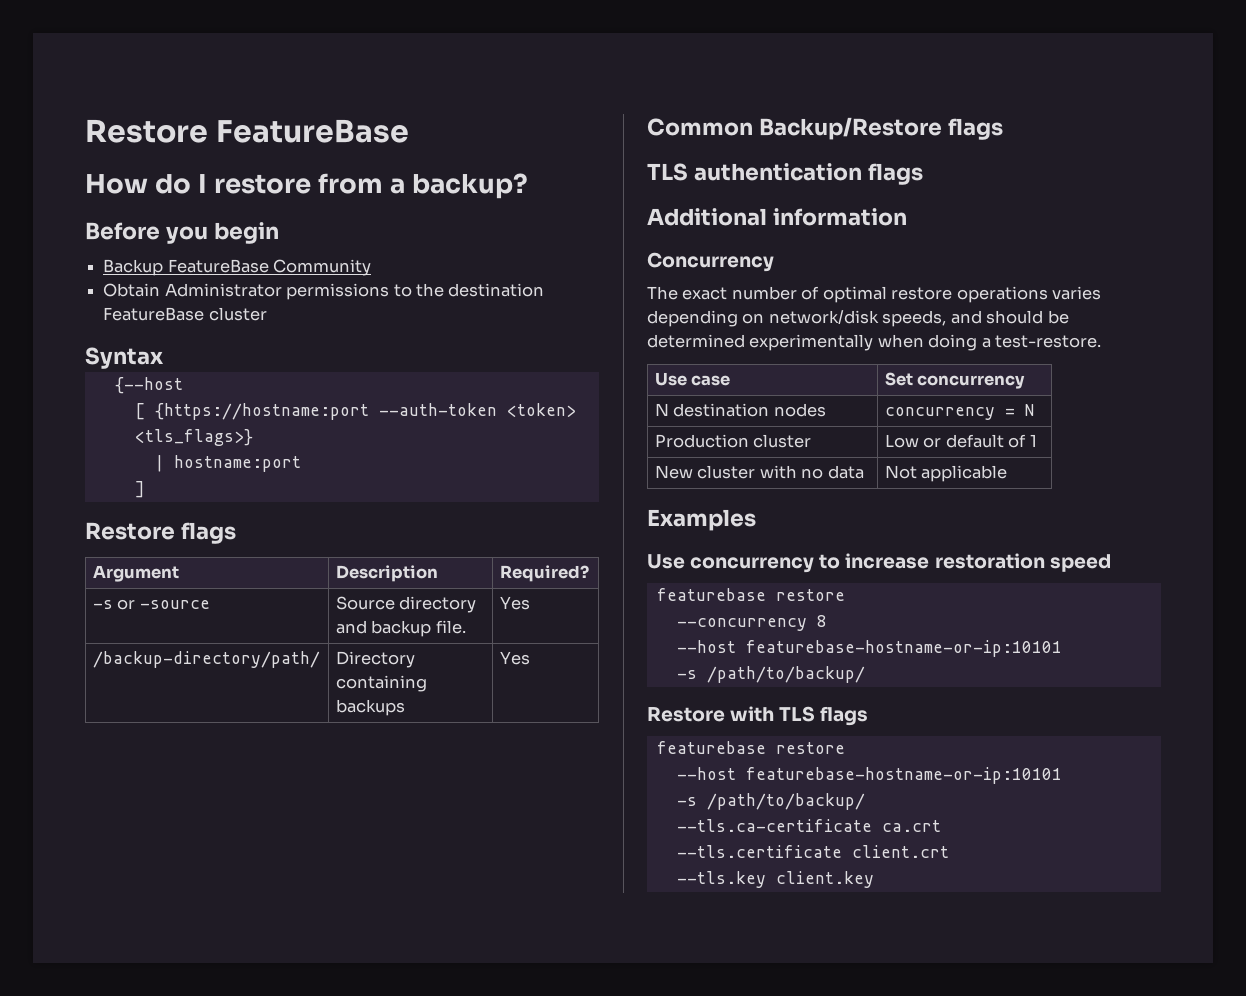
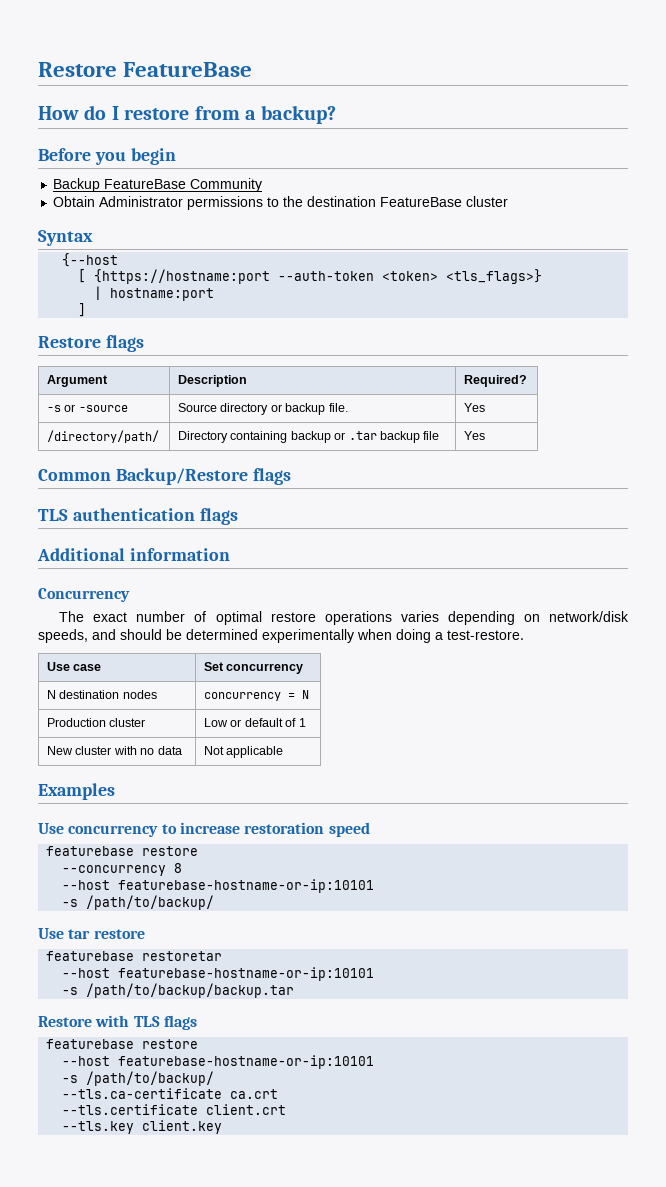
- -s or -source | Source directory and backup file. | Yes
+ -s or -source | Source directory or backup file. | Yes
- /backup-directory/path/ | Directory containing backups | Yes
+ /directory/path/ | Directory containing backup or .tar backup file | Yes
+ Use tar restore
+ featurebase restoretar
+ --host featurebase-hostname-or-ip:10101
+ -s /path/to/backup/backup.tar

